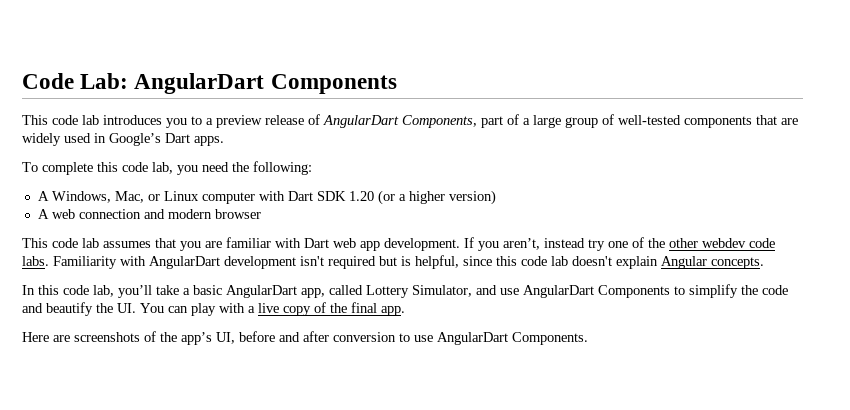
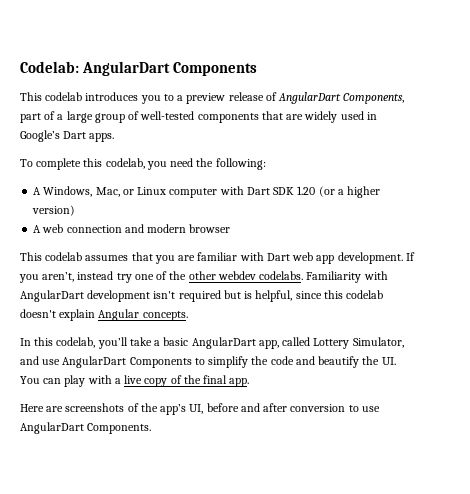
- Code Lab: AngularDart Components
+ Codelab: AngularDart Components
- This code lab introduces you to a preview release of AngularDart Components, part of a large group of well-tested components that are widely used in Google’s Dart apps.
+ This codelab introduces you to a preview release of AngularDart Components, part of a large group of well-tested components that are widely used in Google’s Dart apps.
- To complete this code lab, you need the following:
+ To complete this codelab, you need the following:
- This code lab assumes that you are familiar with Dart web app development.
+ This codelab assumes that you are familiar with Dart web app development.
- If you aren’t, instead try one of the other webdev code labs.
+ If you aren’t, instead try one of the other webdev codelabs.
- Familiarity with AngularDart development isn't required but is helpful, since this code lab doesn't explain Angular concepts.
+ Familiarity with AngularDart development isn't required but is helpful, since this codelab doesn't explain Angular concepts.
- In this code lab, you’ll take a basic AngularDart app, called Lottery Simulator, and use AngularDart Components to simplify the code and beautify the UI. You can play with a live copy of the final app.
+ In this codelab, you’ll take a basic AngularDart app, called Lottery Simulator, and use AngularDart Components to simplify the code and beautify the UI. You can play with a live copy of the final app.

